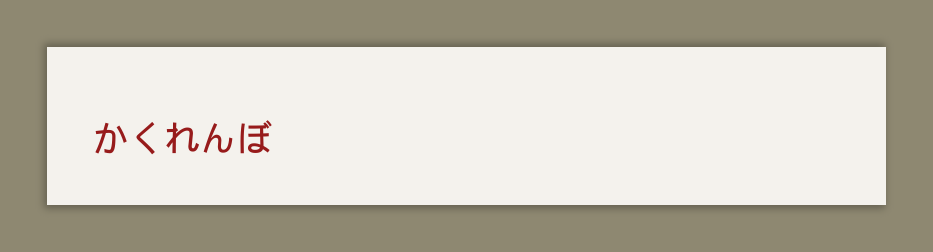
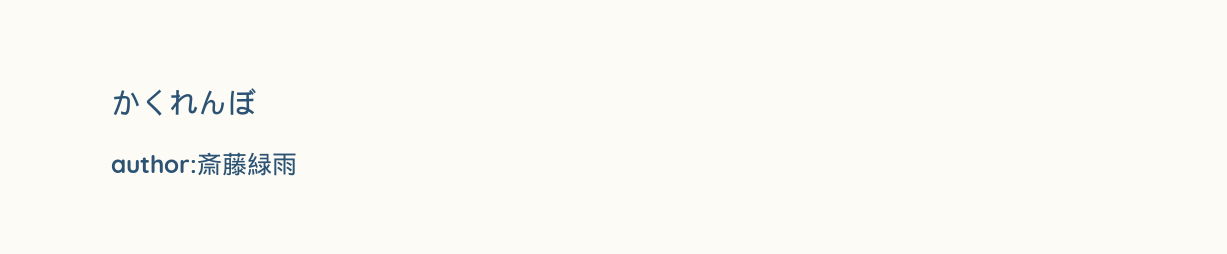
+ author:斎藤緑雨

